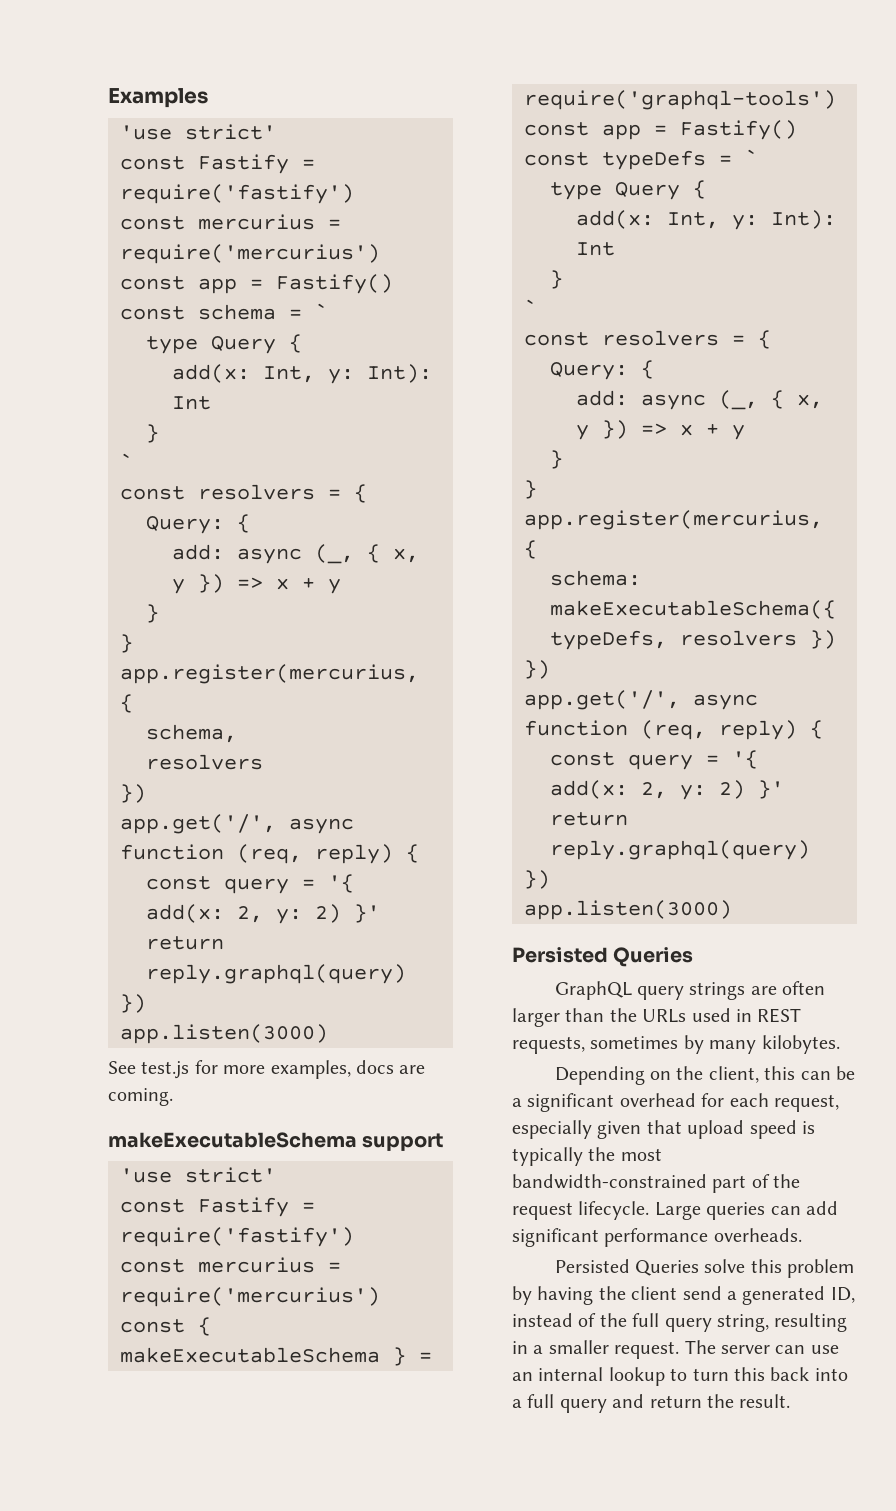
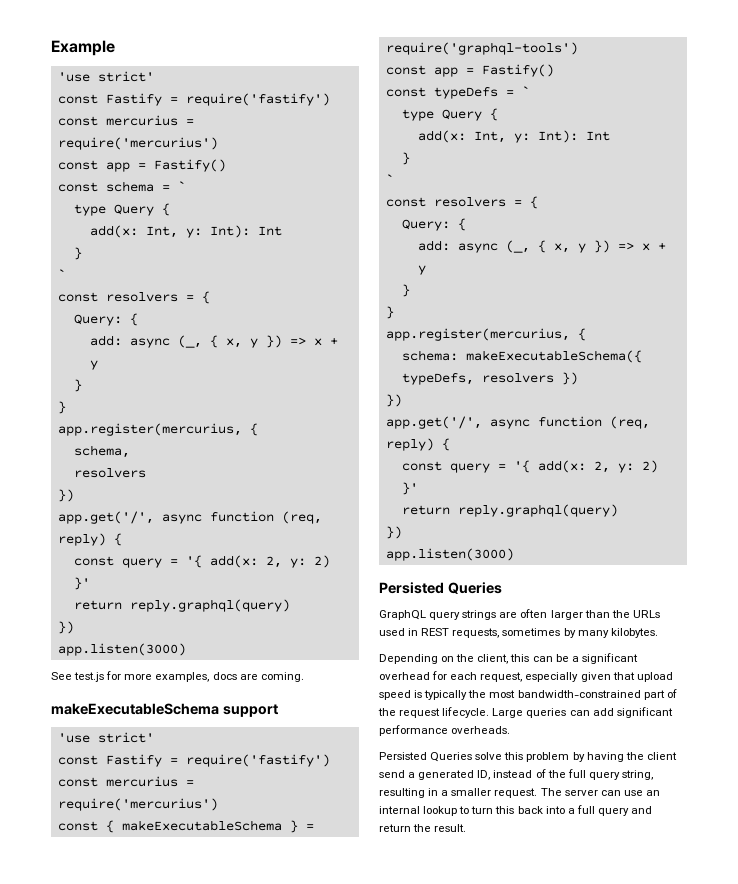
- Examples
+ Example

